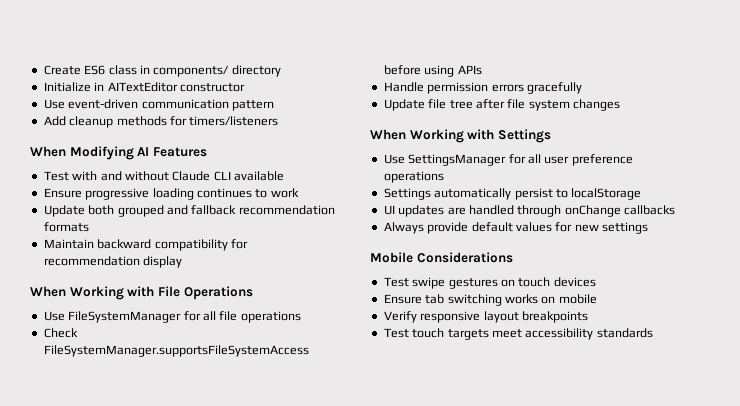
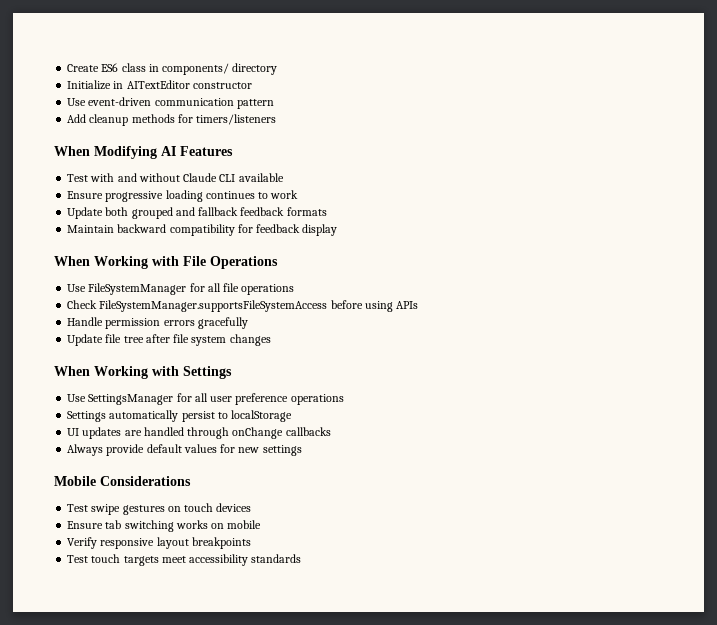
- Update both grouped and fallback recommendation formats
+ Update both grouped and fallback feedback formats
- Maintain backward compatibility for recommendation display
+ Maintain backward compatibility for feedback display

